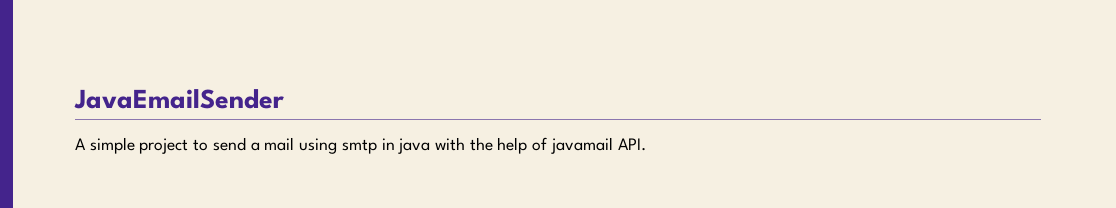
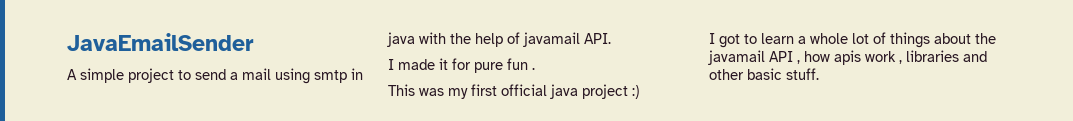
+ I made it for pure fun .
+ This was my first official java project :)
+ I got to learn a whole lot of things about the javamail API , how apis work , libraries and other basic stuff.

